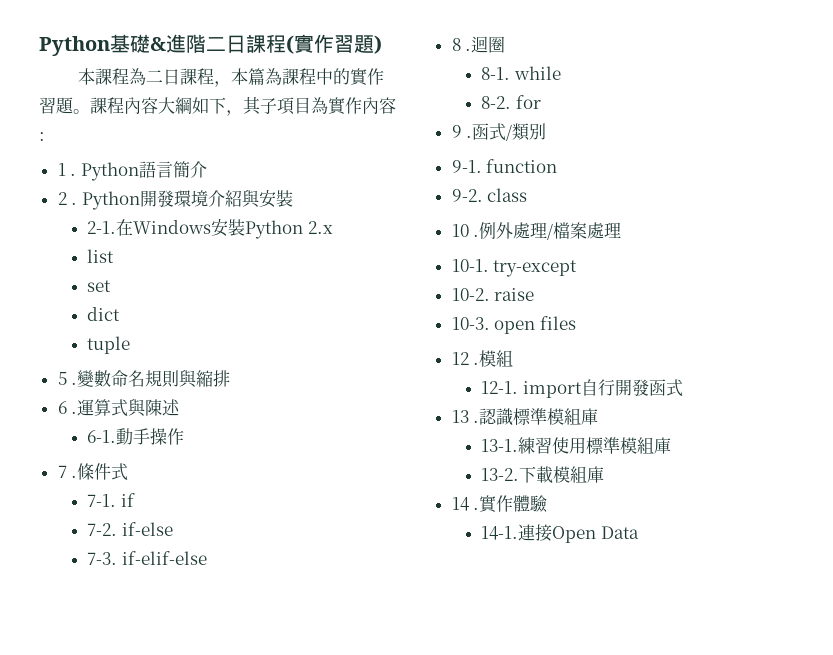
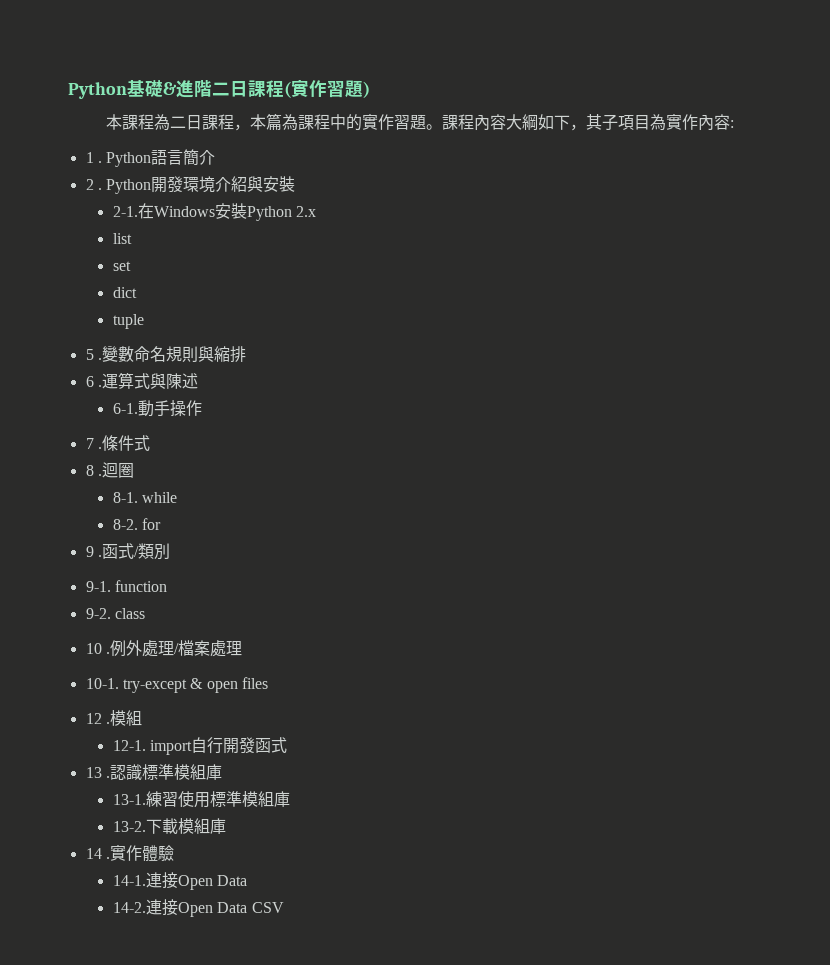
- 7-1. if
- 7-2. if-else
- 7-3. if-elif-else
- 10-1. try-except
- 10-2. raise
- 10-3. open files
+ 10-1. try-except & open files
+ 14-2.連接Open Data CSV

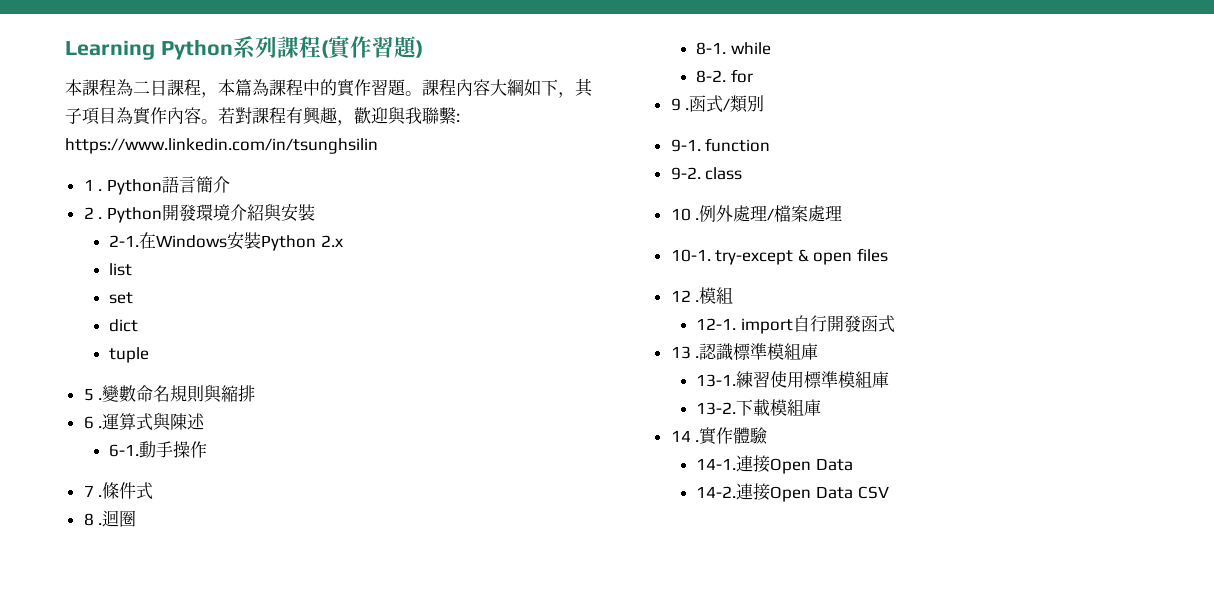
- Python基礎&進階二日課程(實作習題)
+ Learning Python系列課程(實作習題)
- 課程內容大綱如下，其子項目為實作內容:
+ 課程內容大綱如下，其子項目為實作內容。若對課程有興趣，歡迎與我聯繫: https://www.linkedin.com/in/tsunghsilin

